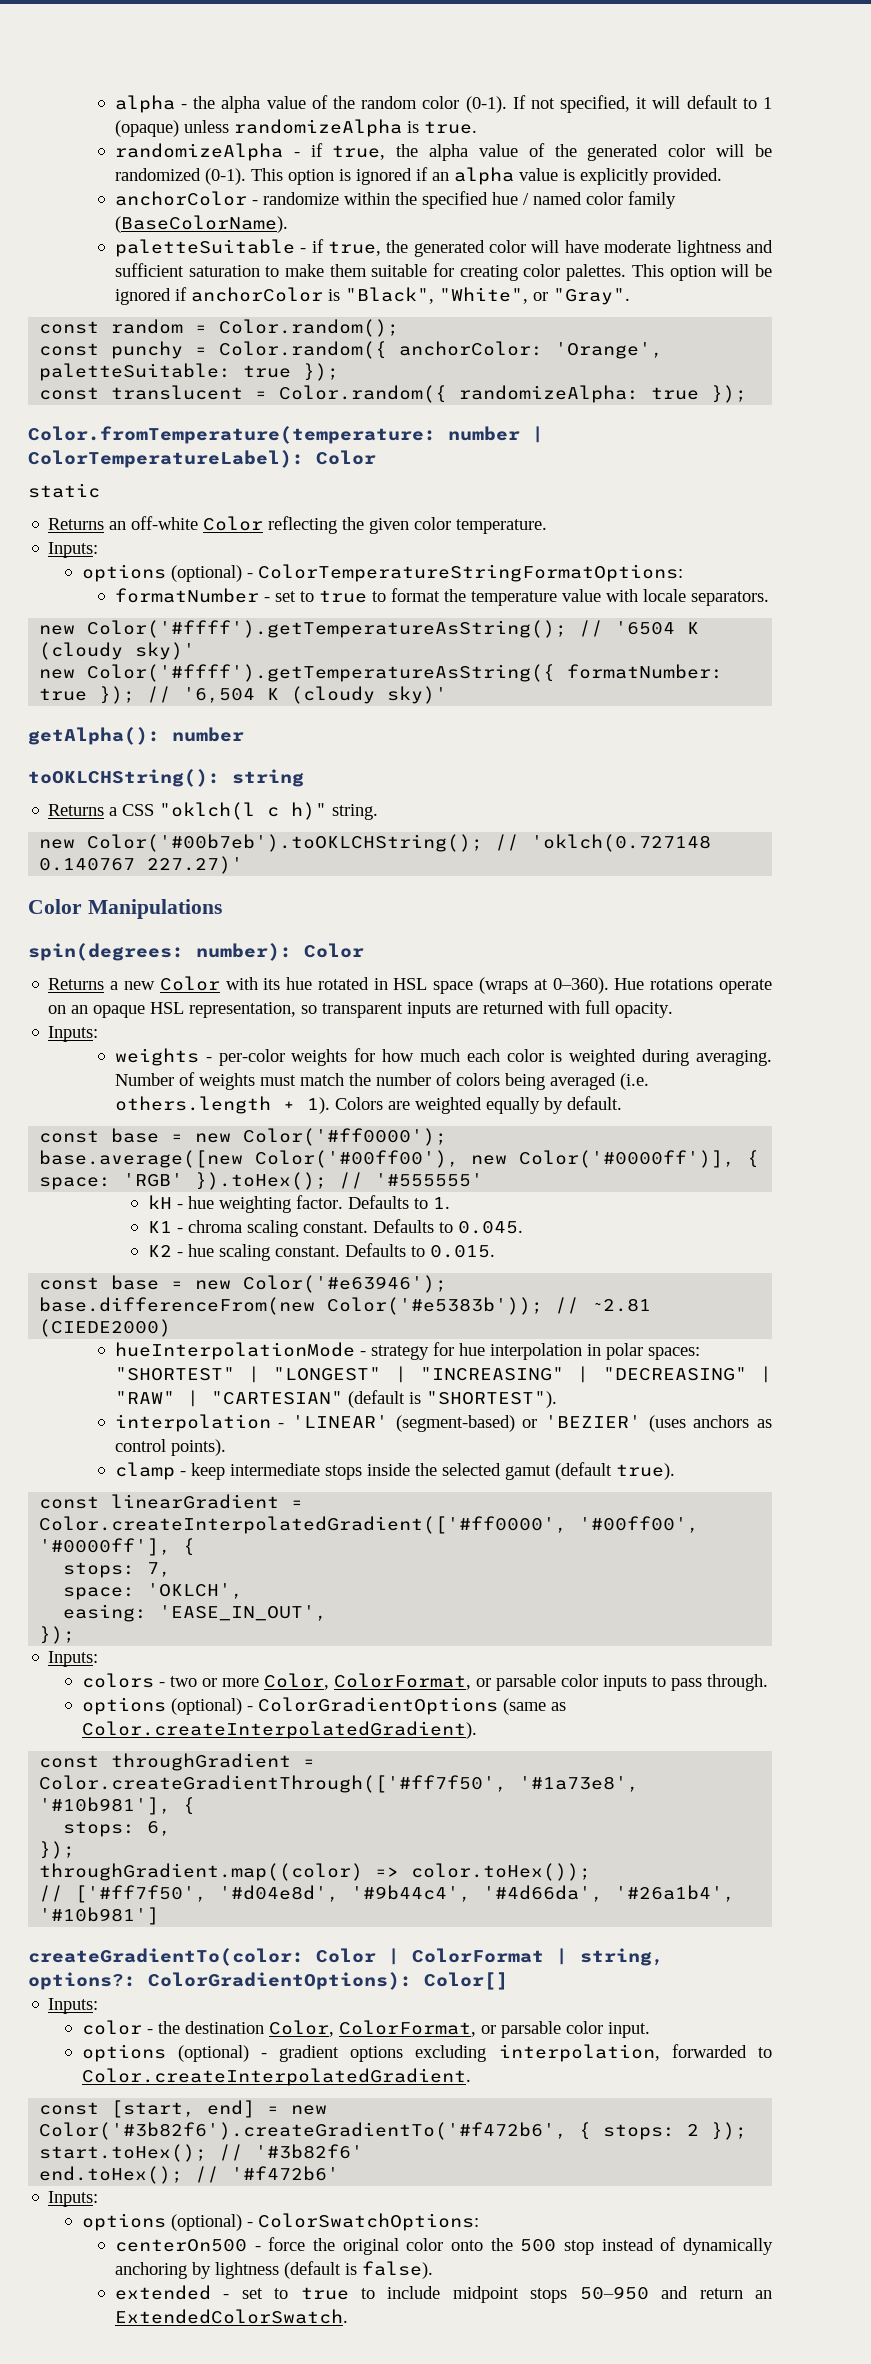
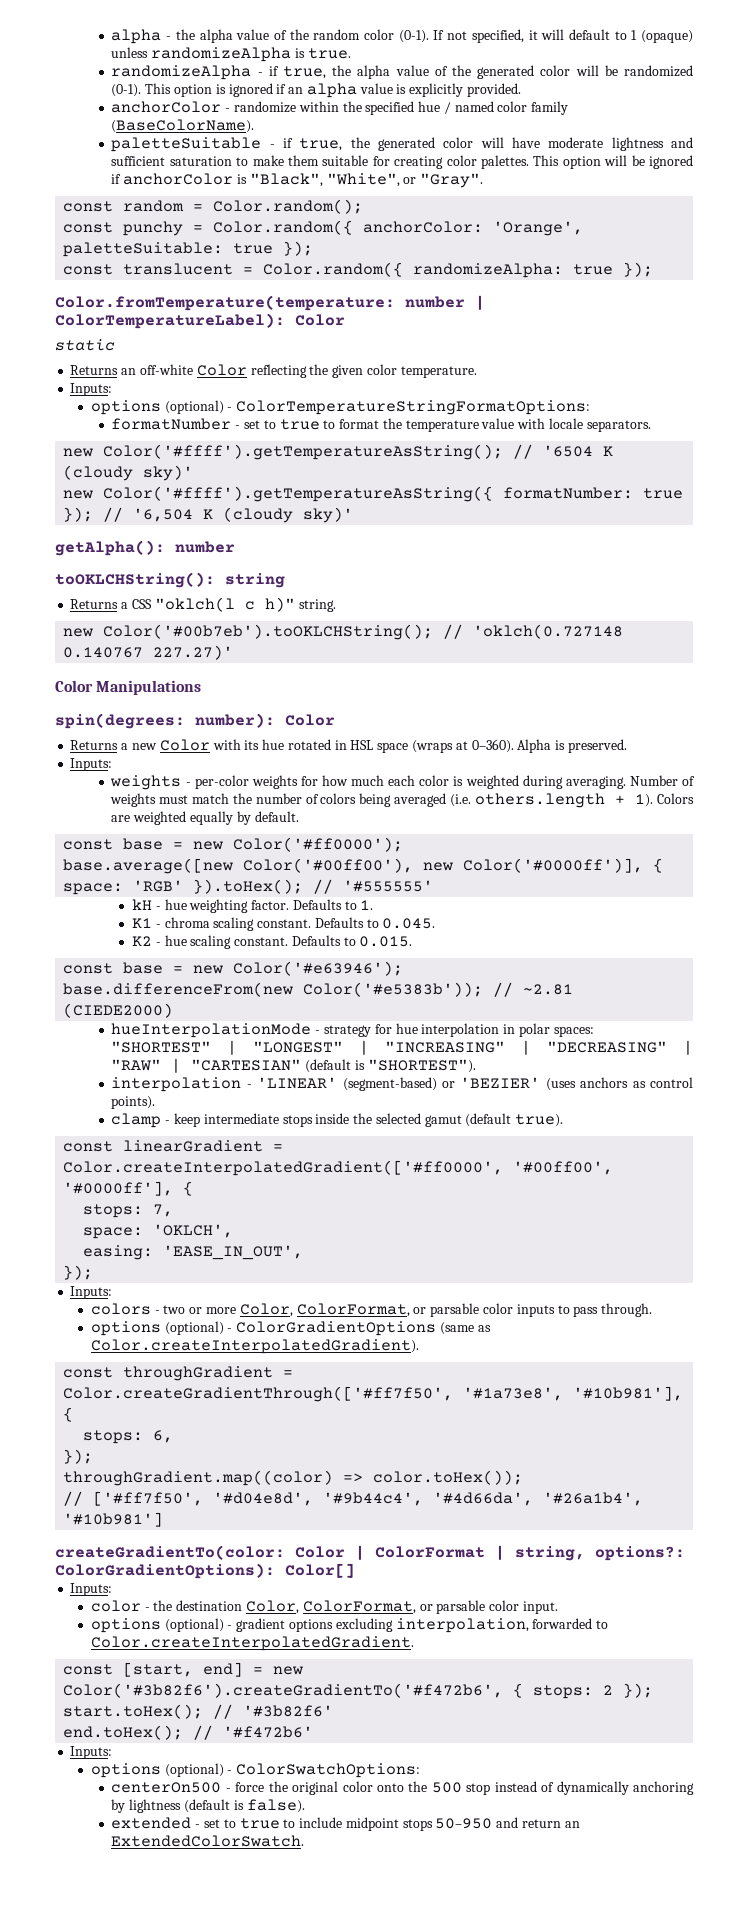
- Hue rotations operate on an opaque HSL representation, so transparent inputs are returned with full opacity.
+ Alpha is preserved.

